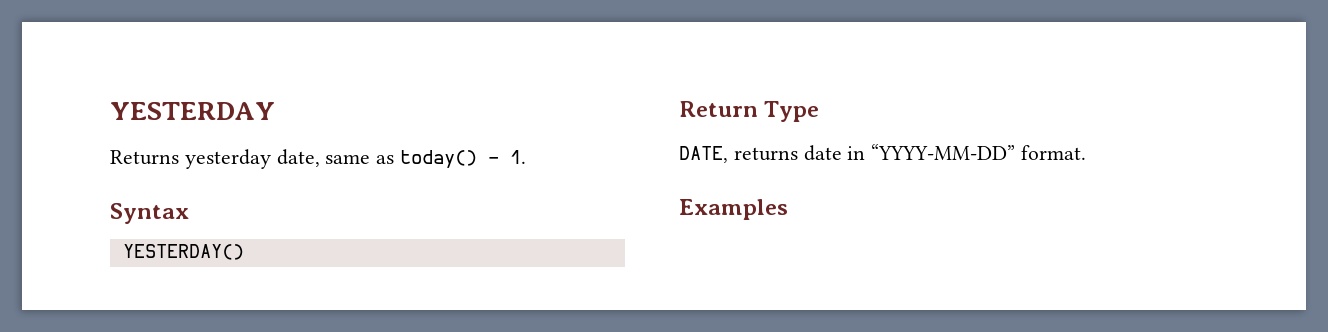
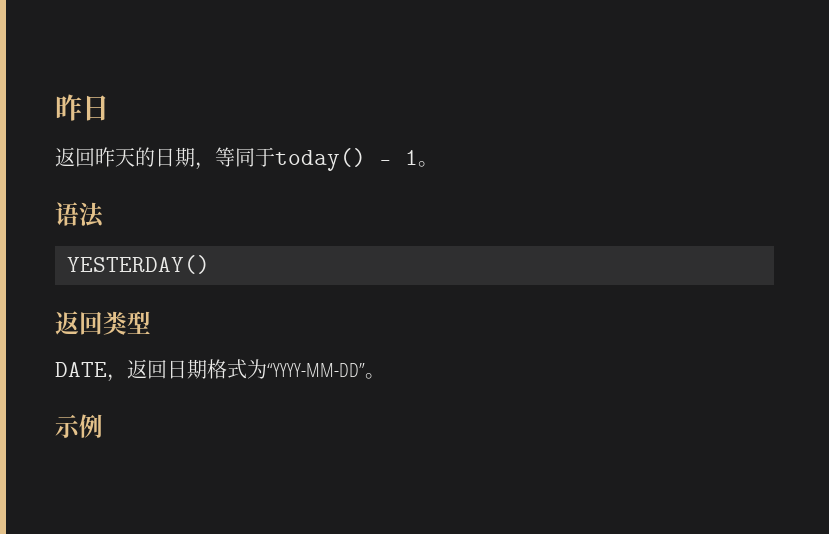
- YESTERDAY
- Returns yesterday date, same as today() - 1.
- Syntax
+ 昨日
+ 返回昨天的日期，等同于today() - 1。
+ 语法
  YESTERDAY()
- Return Type
- DATE, returns date in “YYYY-MM-DD” format.
- Examples
+ 返回类型
+ DATE，返回日期格式为“YYYY-MM-DD”。
+ 示例

